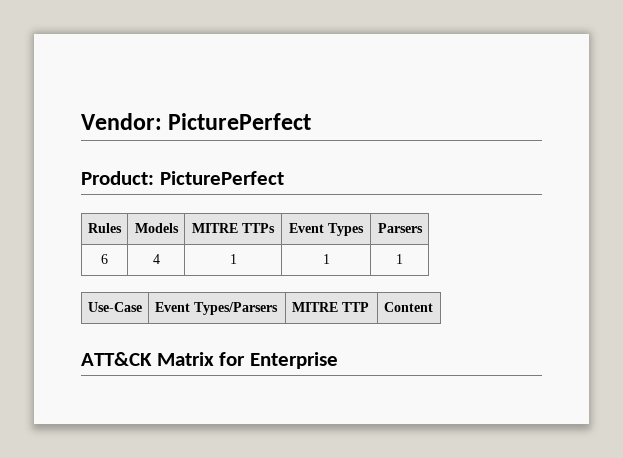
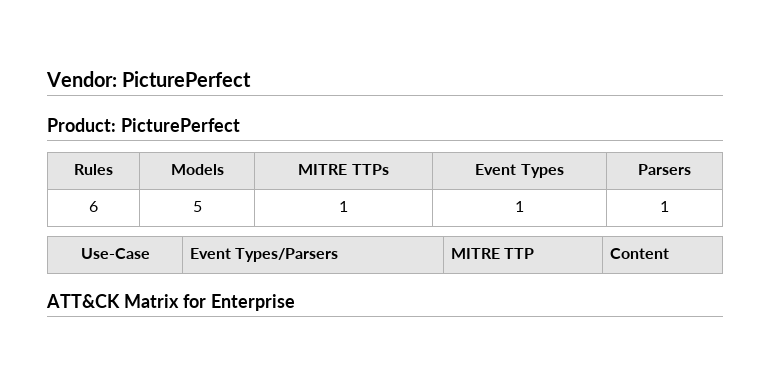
- 6 | 4 | 1 | 1 | 1
+ 6 | 5 | 1 | 1 | 1

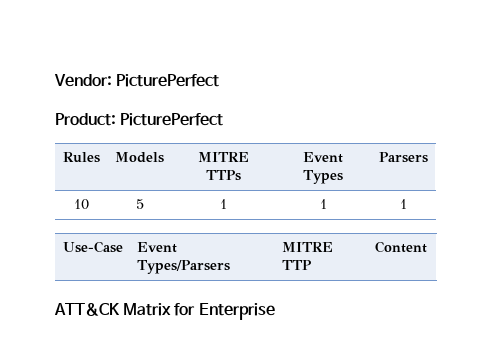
- 6 | 5 | 1 | 1 | 1
+ 10 | 5 | 1 | 1 | 1

